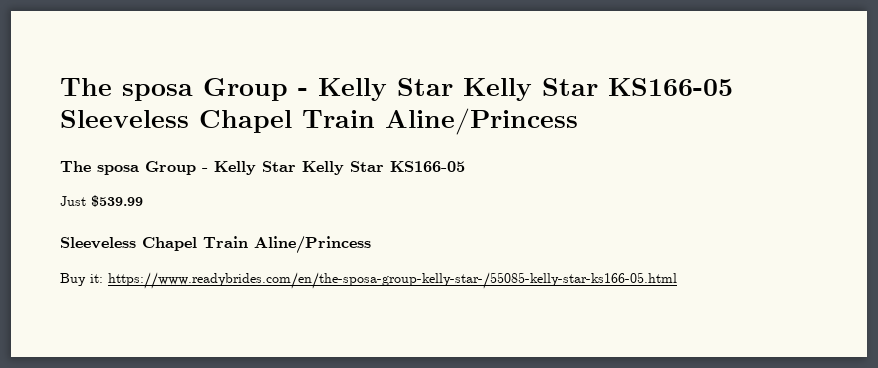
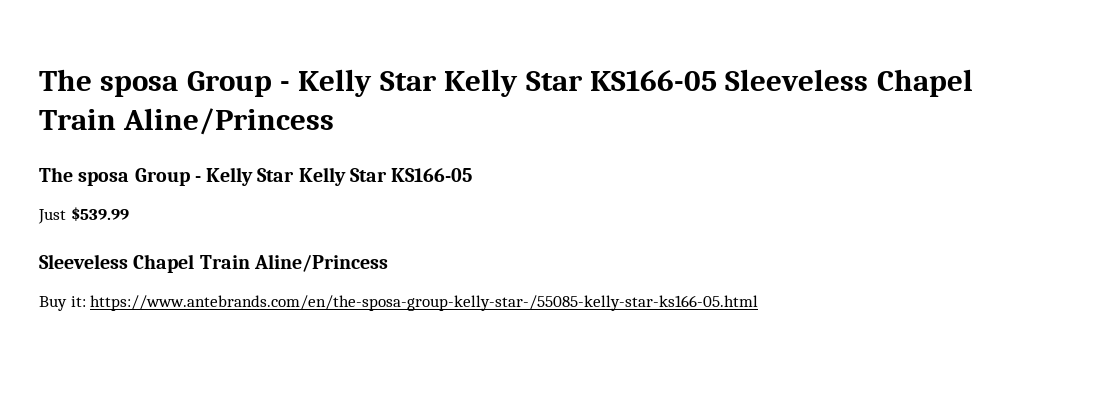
- Buy it: https://www.readybrides.com/en/the-sposa-group-kelly-star-/55085-kelly-star-ks166-05.html
+ Buy it: https://www.antebrands.com/en/the-sposa-group-kelly-star-/55085-kelly-star-ks166-05.html

